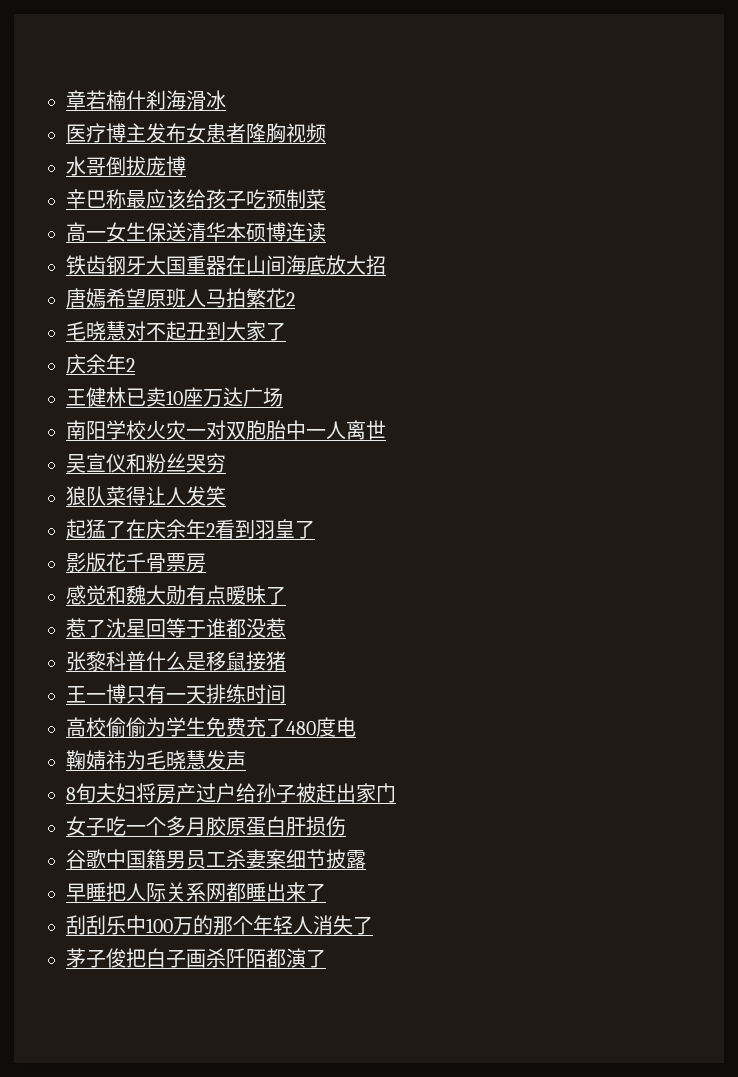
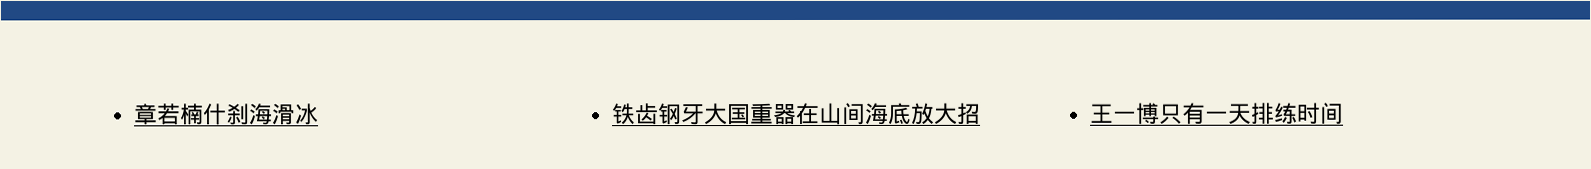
- 医疗博主发布女患者隆胸视频
- 水哥倒拔庞博
- 辛巴称最应该给孩子吃预制菜
- 高一女生保送清华本硕博连读
- 唐嫣希望原班人马拍繁花2
- 毛晓慧对不起丑到大家了
- 庆余年2
- 王健林已卖10座万达广场
- 南阳学校火灾一对双胞胎中一人离世
- 吴宣仪和粉丝哭穷
- 狼队菜得让人发笑
- 起猛了在庆余年2看到羽皇了
- 影版花千骨票房
- 感觉和魏大勋有点暧昧了
- 惹了沈星回等于谁都没惹
- 张黎科普什么是移鼠接猪
- 高校偷偷为学生免费充了480度电
- 鞠婧祎为毛晓慧发声
- 8旬夫妇将房产过户给孙子被赶出家门
- 女子吃一个多月胶原蛋白肝损伤
- 谷歌中国籍男员工杀妻案细节披露
- 早睡把人际关系网都睡出来了
- 刮刮乐中100万的那个年轻人消失了
- 茅子俊把白子画杀阡陌都演了

